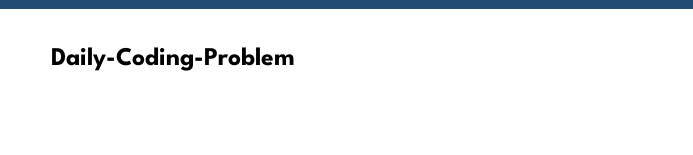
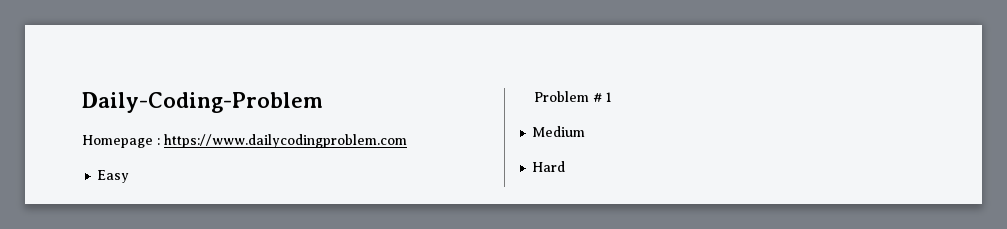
+ Homepage : https://www.dailycodingproblem.com
+ Easy
+ Problem # 1
+ Medium
+ Hard

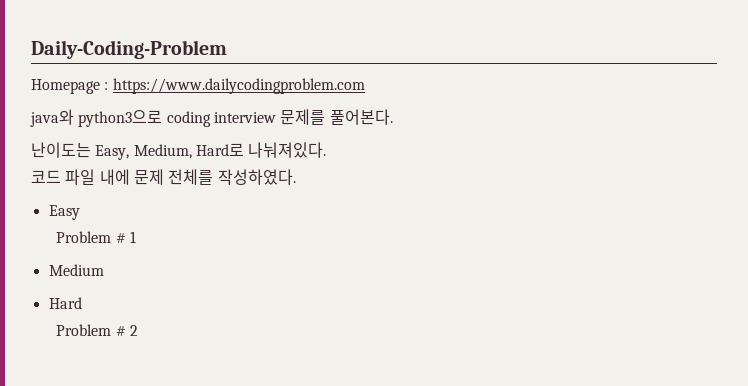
+ java와 python3으로 coding interview 문제를 풀어본다.
+ 난이도는 Easy, Medium, Hard로 나눠져있다.
+ 코드 파일 내에 문제 전체를 작성하였다.
+ Problem # 2

